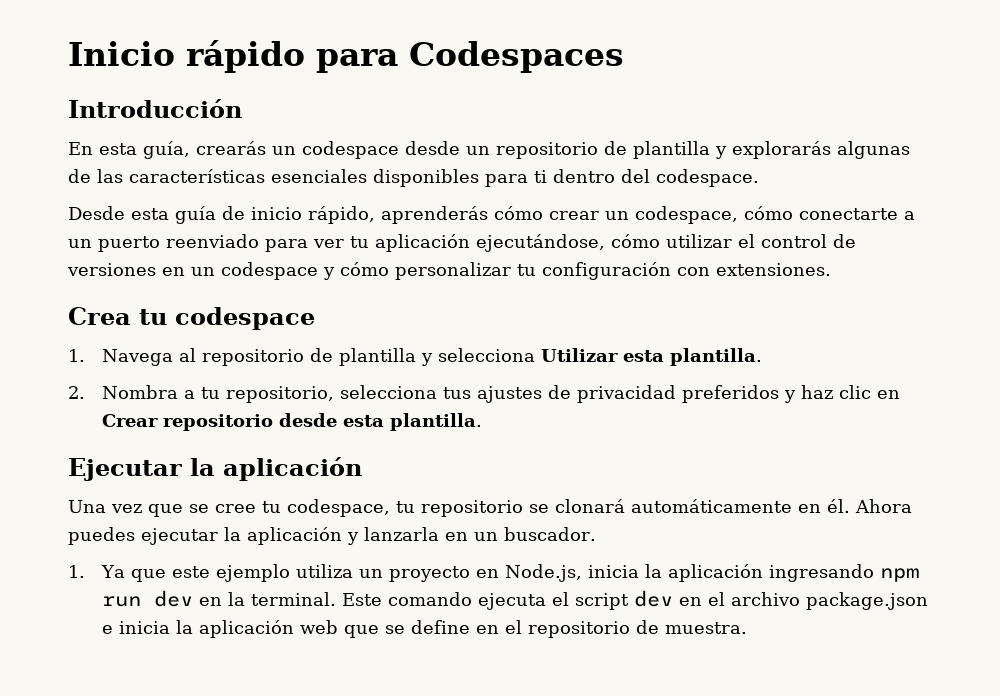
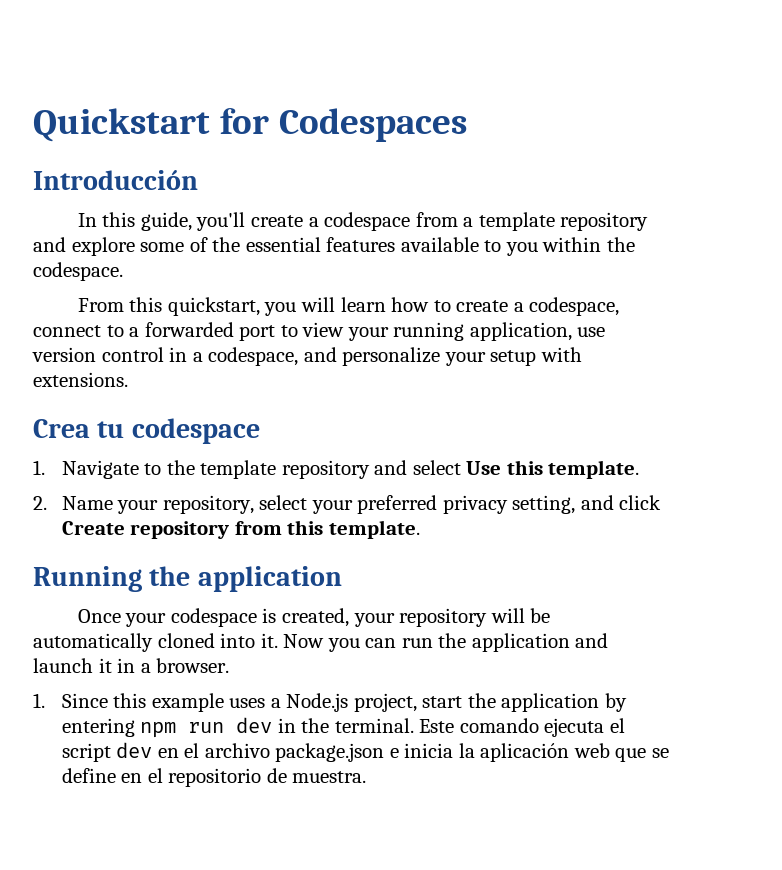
- Inicio rápido para Codespaces
+ Quickstart for Codespaces
- En esta guía, crearás un codespace desde un repositorio de plantilla y explorarás algunas de las características esenciales disponibles para ti dentro del codespace.
- Desde esta guía de inicio rápido, aprenderás cómo crear un codespace, cómo conectarte a un puerto reenviado para ver tu aplicación ejecutándose, cómo utilizar el control de versiones en un codespace y cómo personalizar tu configuración con extensiones.
+ In this guide, you'll create a codespace from a template repository and explore some of the essential features available to you within the codespace.
+ From this quickstart, you will learn how to create a codespace, connect to a forwarded port to view your running application, use version control in a codespace, and personalize your setup with extensions.
  Crea tu codespace
- 1. Navega al repositorio de plantilla y selecciona Utilizar esta plantilla.
- 2. Nombra a tu repositorio, selecciona tus ajustes de privacidad preferidos y haz clic en Crear repositorio desde esta plantilla.
- Ejecutar la aplicación
- Una vez que se cree tu codespace, tu repositorio se clonará automáticamente en él. Ahora puedes ejecutar la aplicación y lanzarla en un buscador.
- 1. Ya que este ejemplo utiliza un proyecto en Node.js, inicia la aplicación ingresando npm run dev en la terminal.
+ 1. Navigate to the template repository and select Use this template.
+ 2. Name your repository, select your preferred privacy setting, and click Create repository from this template.
+ Running the application
+ Once your codespace is created, your repository will be automatically cloned into it. Now you can run the application and launch it in a browser.
+ 1. Since this example uses a Node.js project, start the application by entering npm run dev in the terminal.

